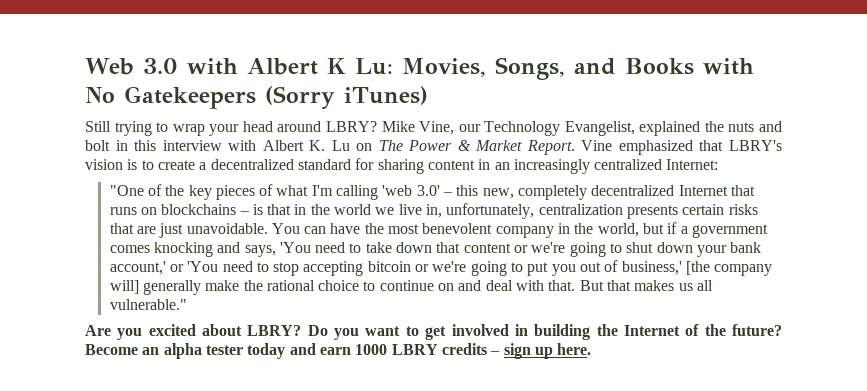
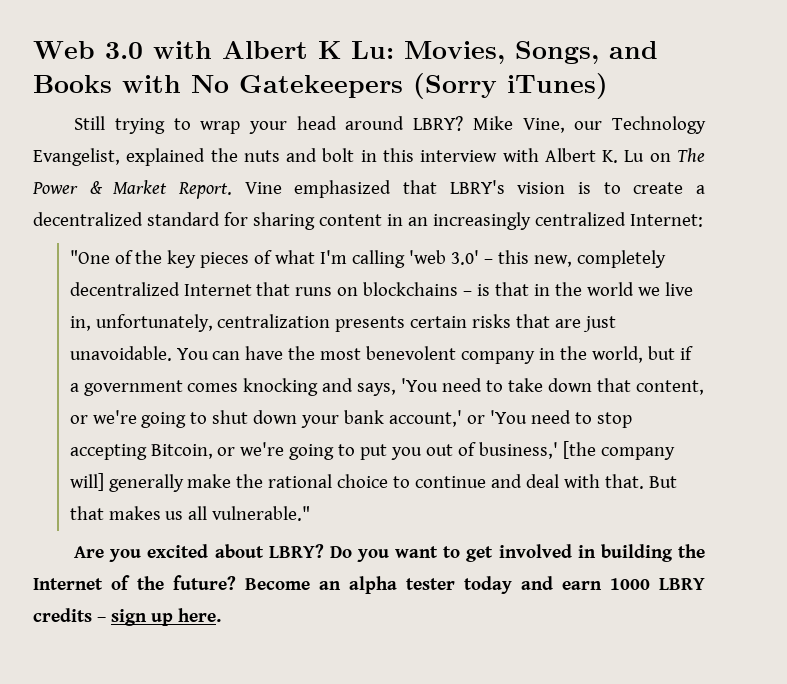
- You can have the most benevolent company in the world, but if a government comes knocking and says, 'You need to take down that content or we're going to shut down your bank account,' or 'You need to stop accepting bitcoin or we're going to put you out of business,' [the company will] generally make the rational choice to continue on and deal with that.
+ You can have the most benevolent company in the world, but if a government comes knocking and says, 'You need to take down that content, or we're going to shut down your bank account,' or 'You need to stop accepting Bitcoin, or we're going to put you out of business,' [the company will] generally make the rational choice to continue and deal with that.

